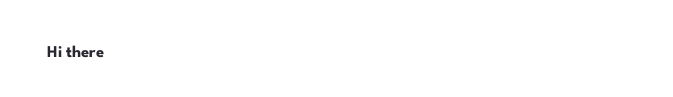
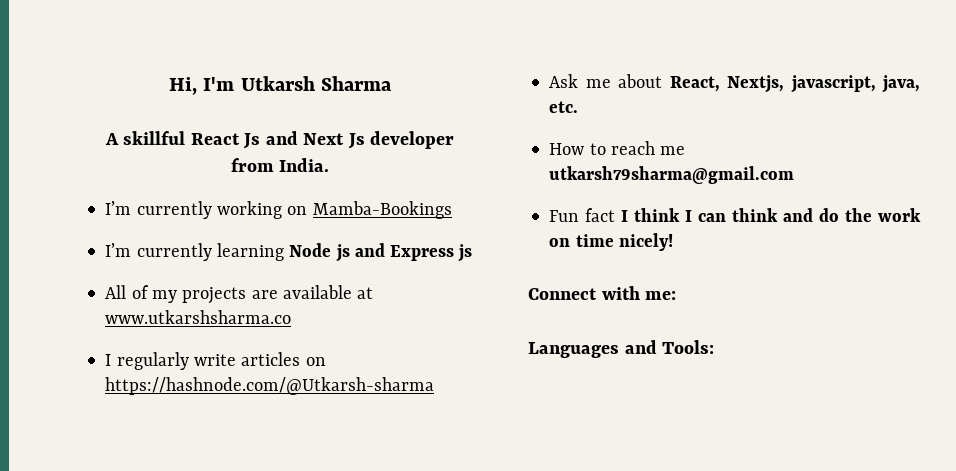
- Hi there
+ Hi, I'm Utkarsh Sharma
+ A skillful React Js and Next Js developer from India.
+ I’m currently working on Mamba-Bookings
+ I’m currently learning Node js and Express js
+ All of my projects are available at www.utkarshsharma.co
+ I regularly write articles on https://hashnode.com/@Utkarsh-sharma
+ Ask me about React, Nextjs, javascript, java, etc.
+ How to reach me utkarsh79sharma@gmail.com
+ Fun fact I think I can think and do the work on time nicely!
+ Connect with me:
+ Languages and Tools:

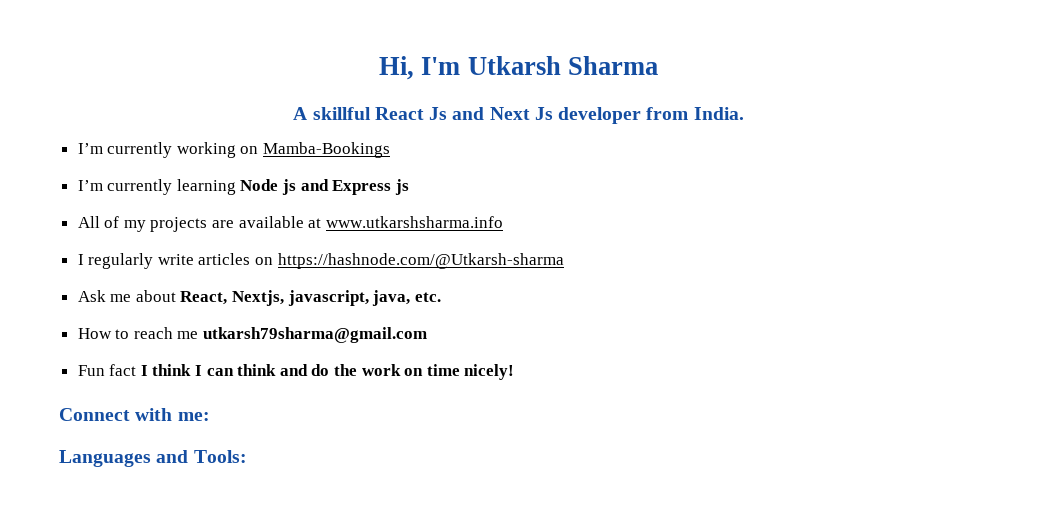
- All of my projects are available at www.utkarshsharma.co
+ All of my projects are available at www.utkarshsharma.info

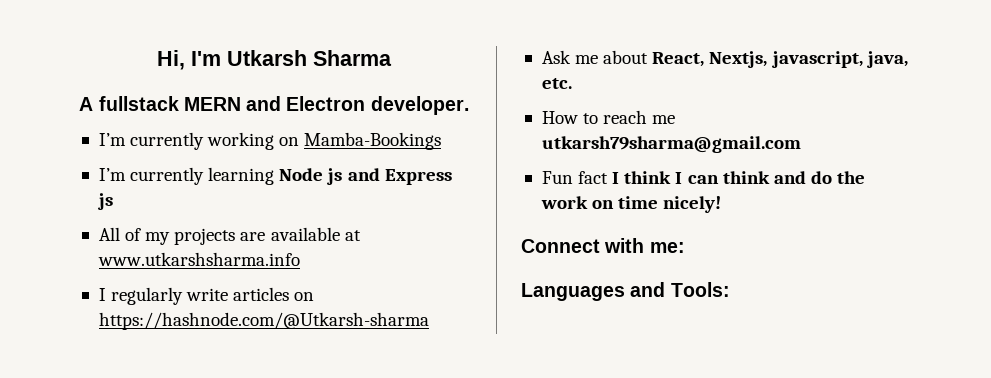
- A skillful React Js and Next Js developer from India.
+ A fullstack MERN and Electron developer.

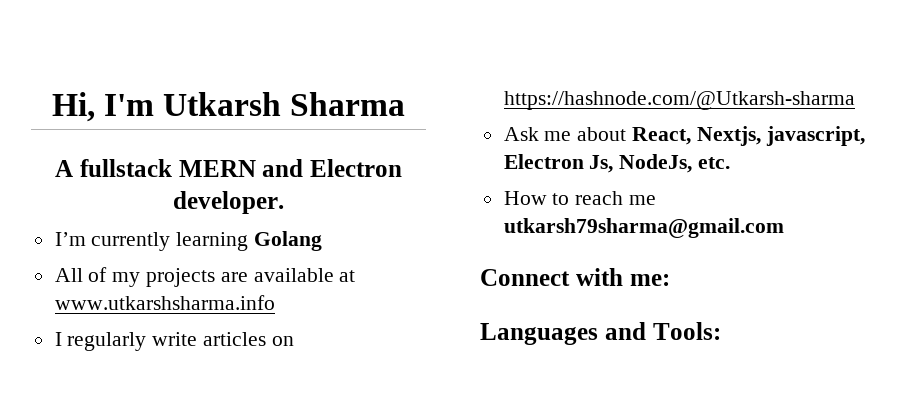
- I’m currently working on Mamba-Bookings
- I’m currently learning Node js and Express js
+ I’m currently learning Golang
- Ask me about React, Nextjs, javascript, java, etc.
+ Ask me about React, Nextjs, javascript, Electron Js, NodeJs, etc.
- Fun fact I think I can think and do the work on time nicely!

